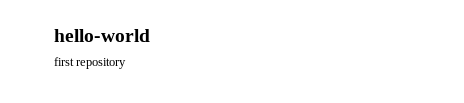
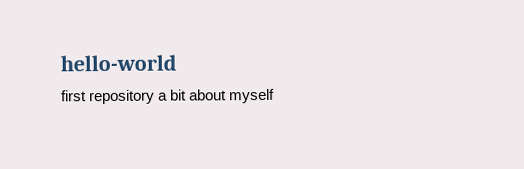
- first repository
+ first repository a bit about myself

